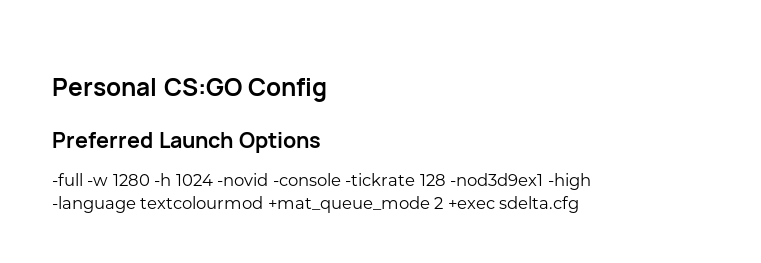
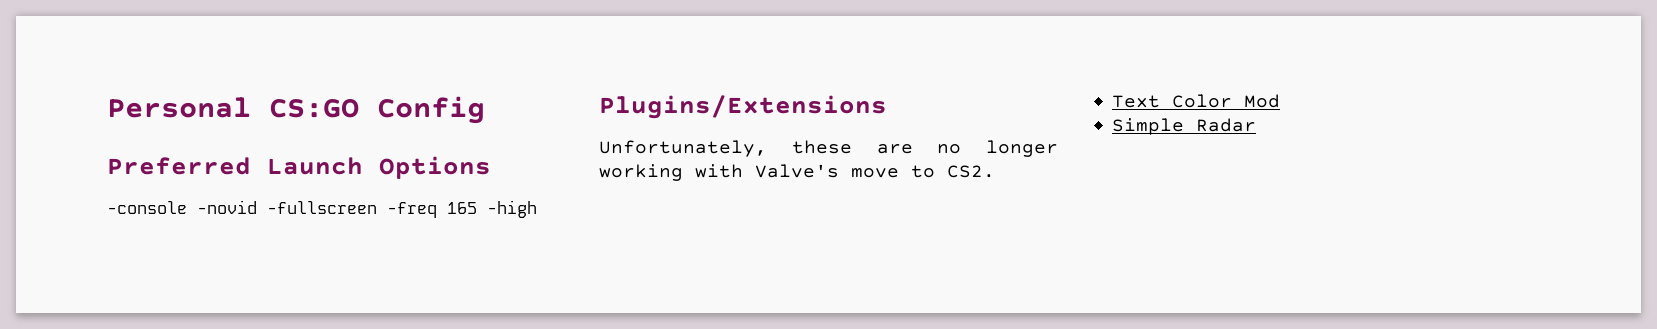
- -full -w 1280 -h 1024 -novid -console -tickrate 128 -nod3d9ex1 -high -language textcolourmod +mat_queue_mode 2 +exec sdelta.cfg
+ -console -novid -fullscreen -freq 165 -high
+ Plugins/Extensions
+ Unfortunately, these are no longer working with Valve's move to CS2.
+ Text Color Mod
+ Simple Radar

